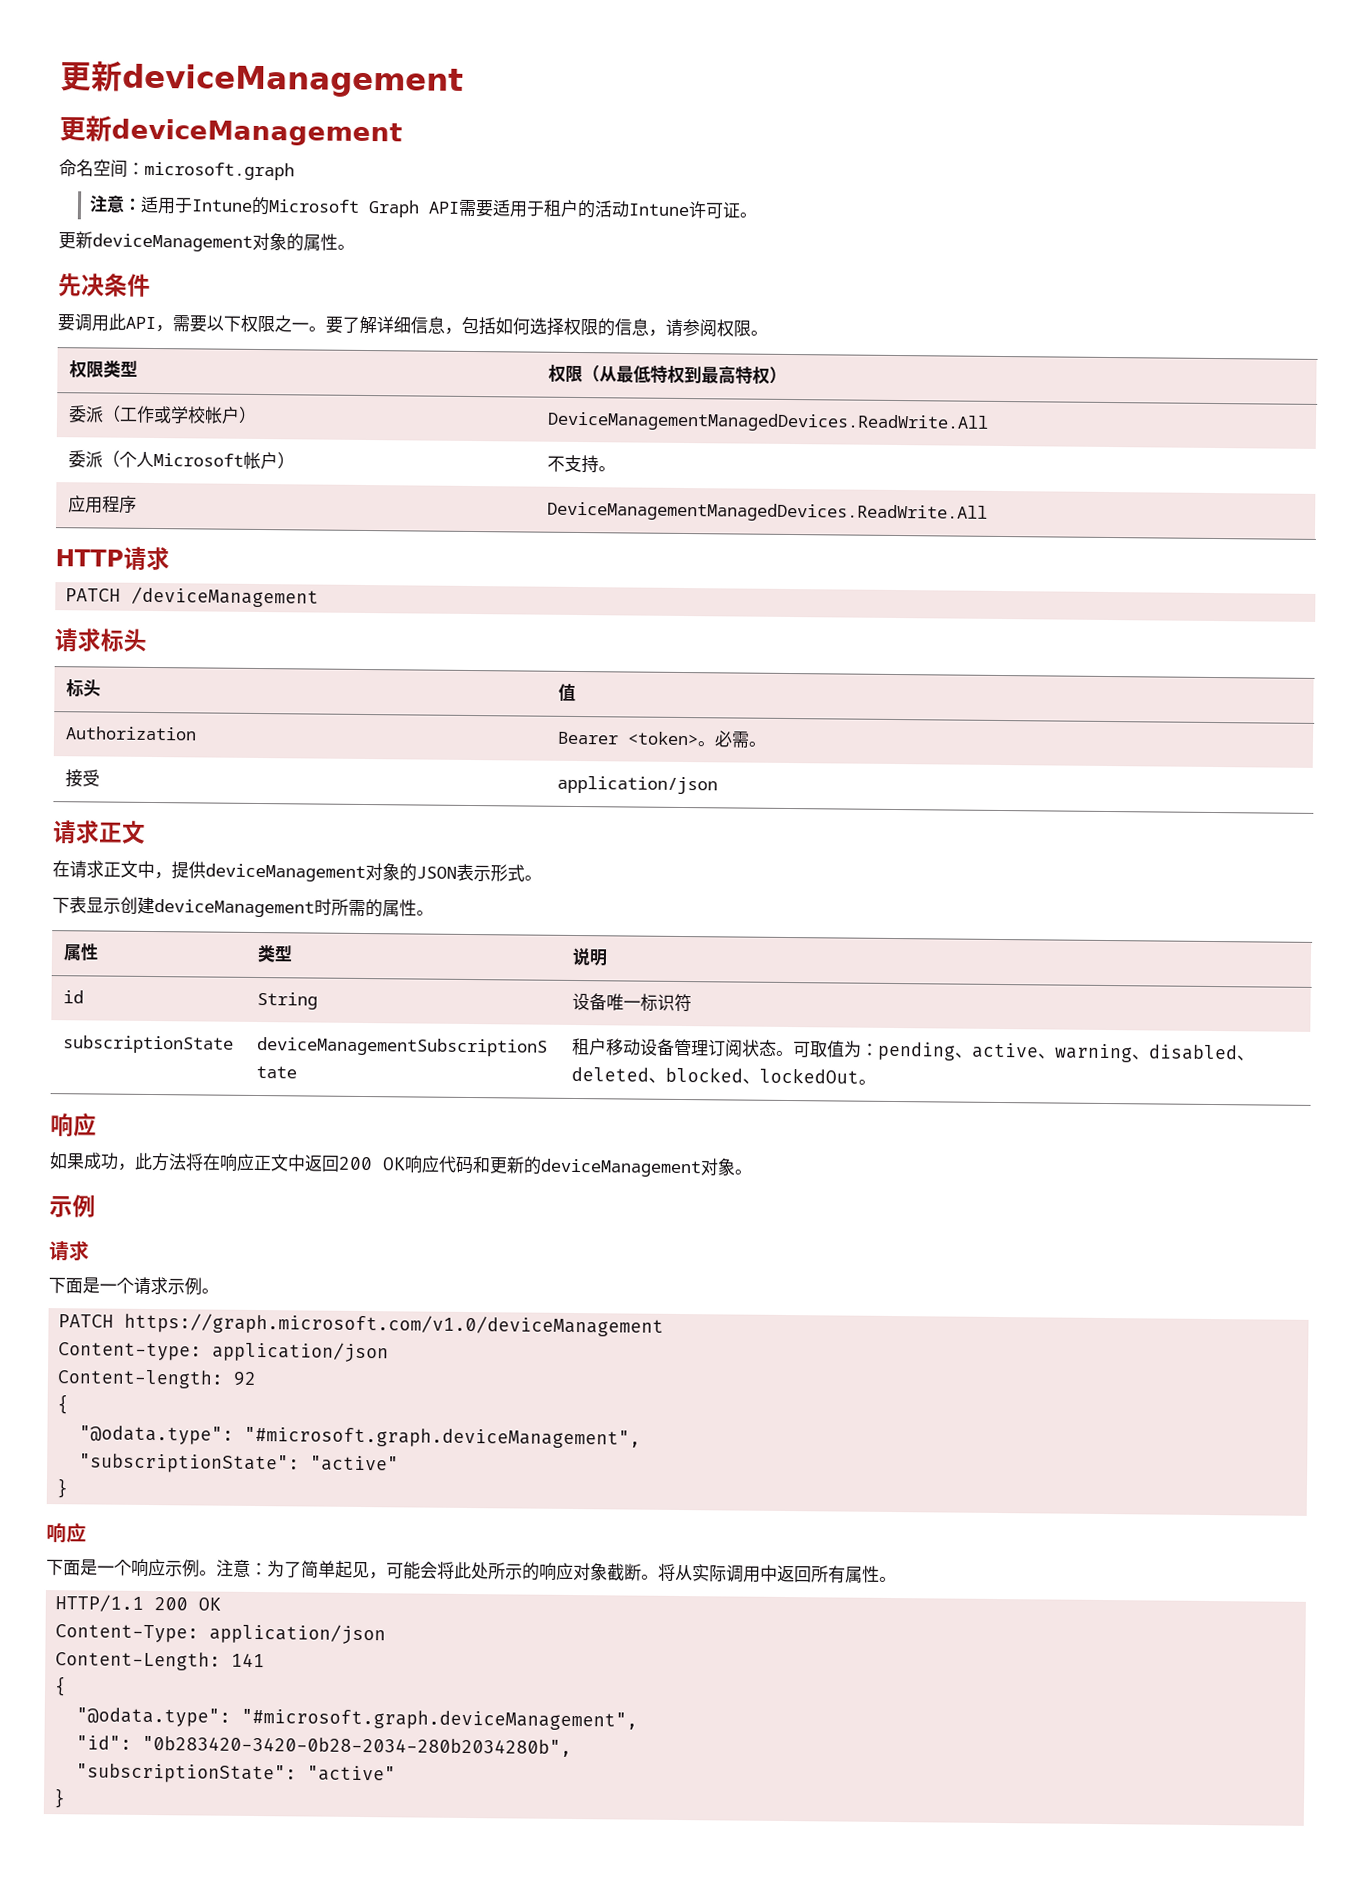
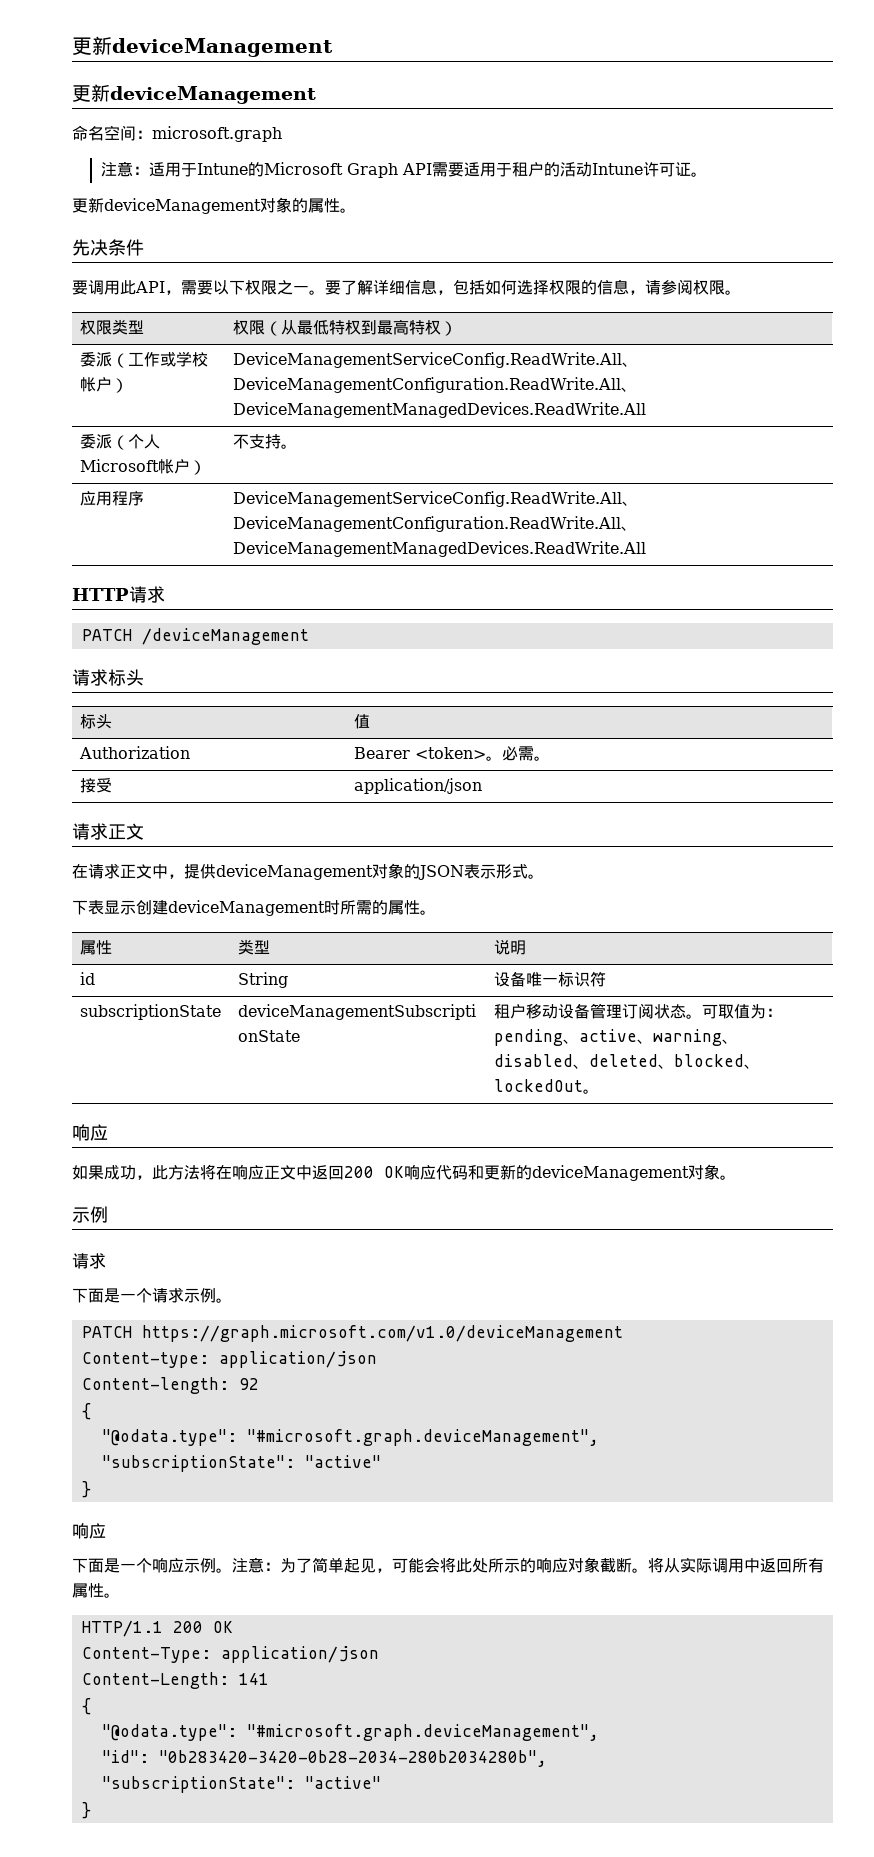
- 委派（工作或学校帐户） | DeviceManagementManagedDevices.ReadWrite.All
+ 委派（工作或学校帐户） | DeviceManagementServiceConfig.ReadWrite.All、DeviceManagementConfiguration.ReadWrite.All、DeviceManagementManagedDevices.ReadWrite.All
- 应用程序 | DeviceManagementManagedDevices.ReadWrite.All
+ 应用程序 | DeviceManagementServiceConfig.ReadWrite.All、DeviceManagementConfiguration.ReadWrite.All、DeviceManagementManagedDevices.ReadWrite.All

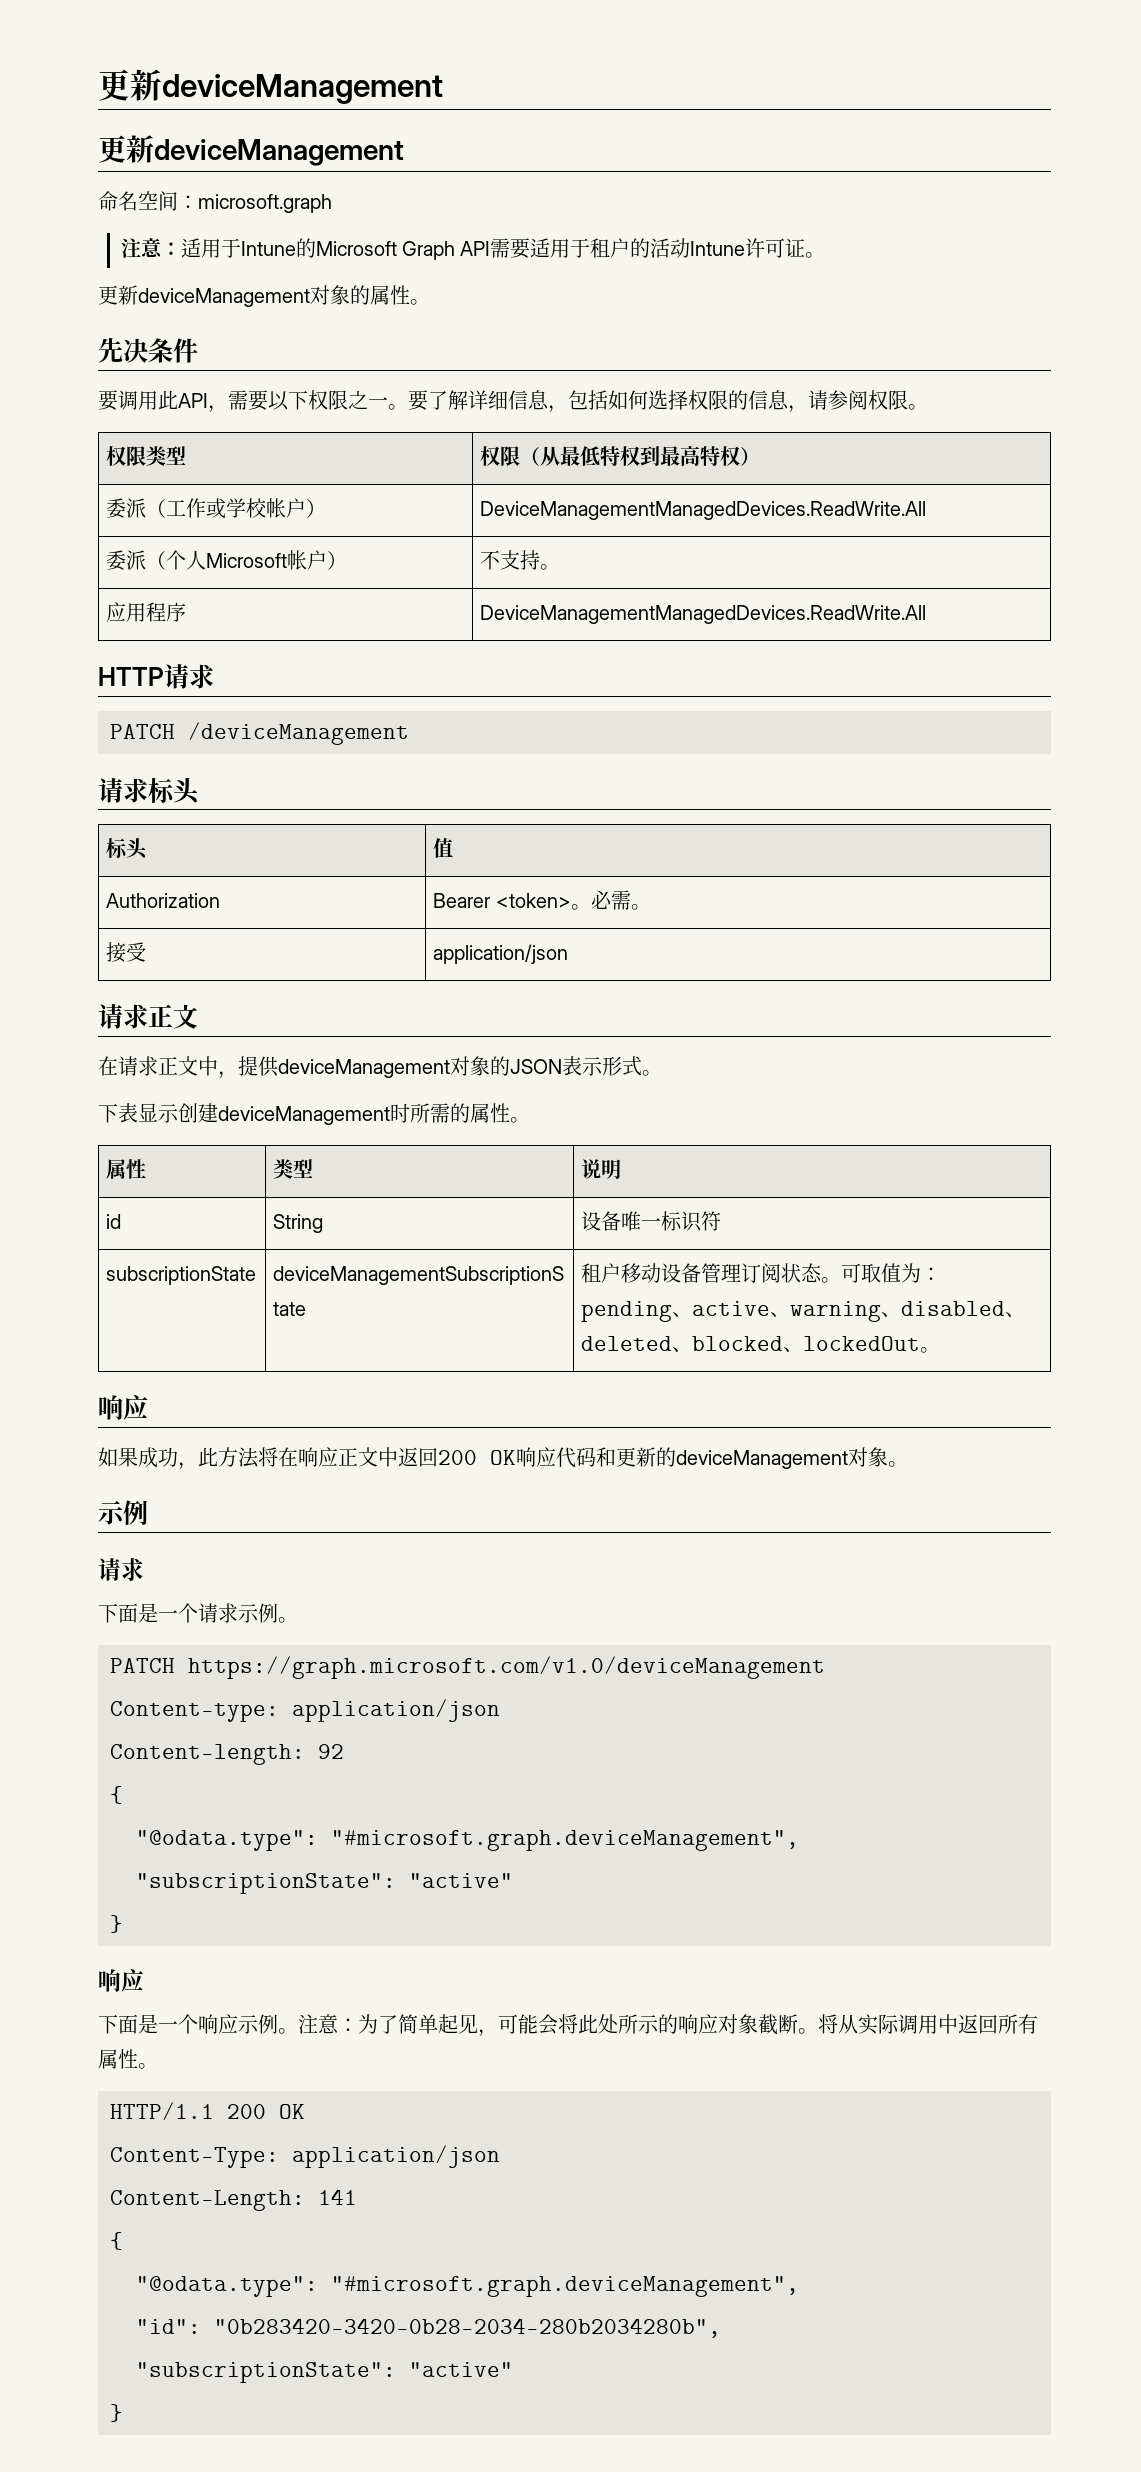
- 委派（工作或学校帐户） | DeviceManagementServiceConfig.ReadWrite.All、DeviceManagementConfiguration.ReadWrite.All、DeviceManagementManagedDevices.ReadWrite.All
+ 委派（工作或学校帐户） | DeviceManagementManagedDevices.ReadWrite.All
- 应用程序 | DeviceManagementServiceConfig.ReadWrite.All、DeviceManagementConfiguration.ReadWrite.All、DeviceManagementManagedDevices.ReadWrite.All
+ 应用程序 | DeviceManagementManagedDevices.ReadWrite.All

